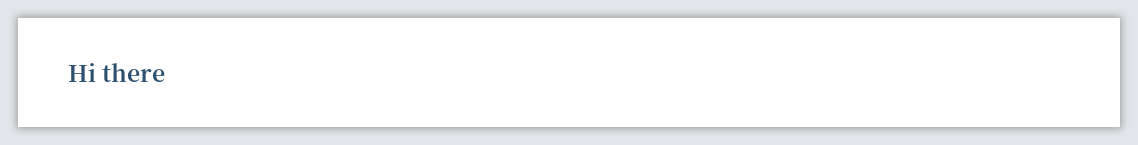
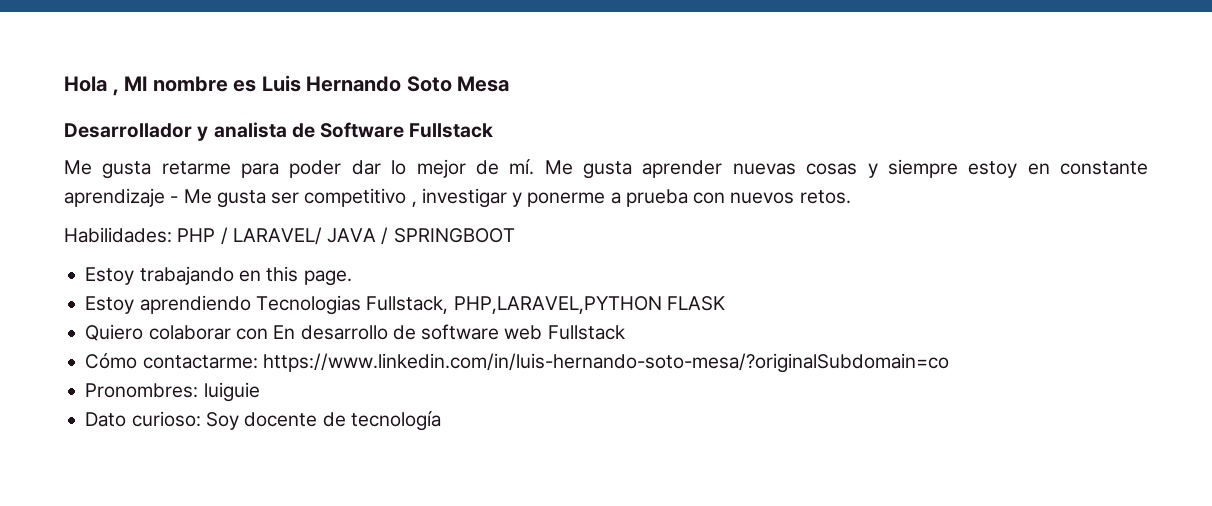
- Hi there
+ Hola , MI nombre es Luis Hernando Soto Mesa
+ Desarrollador y analista de Software Fullstack
+ Me gusta retarme para poder dar lo mejor de mí. Me gusta aprender nuevas cosas y siempre estoy en constante aprendizaje - Me gusta ser competitivo , investigar y ponerme a prueba con nuevos retos.
+ Habilidades: PHP / LARAVEL/ JAVA / SPRINGBOOT
+ Estoy trabajando en this page.
+ Estoy aprendiendo Tecnologias Fullstack, PHP,LARAVEL,PYTHON FLASK
+ Quiero colaborar con En desarrollo de software web Fullstack
+ Cómo contactarme: https://www.linkedin.com/in/luis-hernando-soto-mesa/?originalSubdomain=co
+ Pronombres: luiguie
+ Dato curioso: Soy docente de tecnología

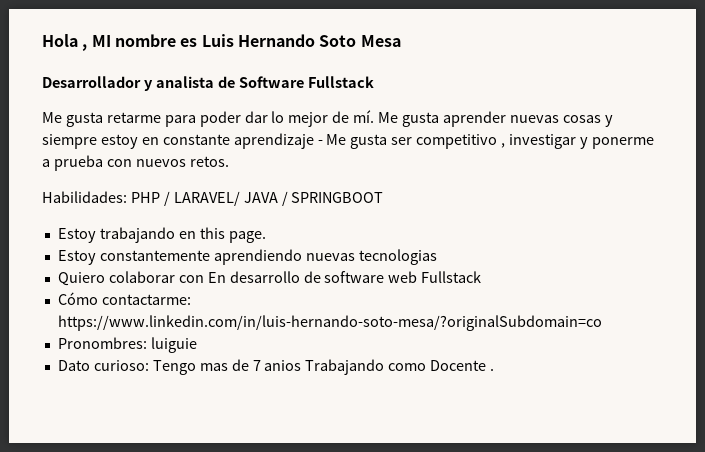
- Estoy aprendiendo Tecnologias Fullstack, PHP,LARAVEL,PYTHON FLASK
+ Estoy constantemente aprendiendo nuevas tecnologias
- Dato curioso: Soy docente de tecnología
+ Dato curioso: Tengo mas de 7 anios Trabajando como Docente .

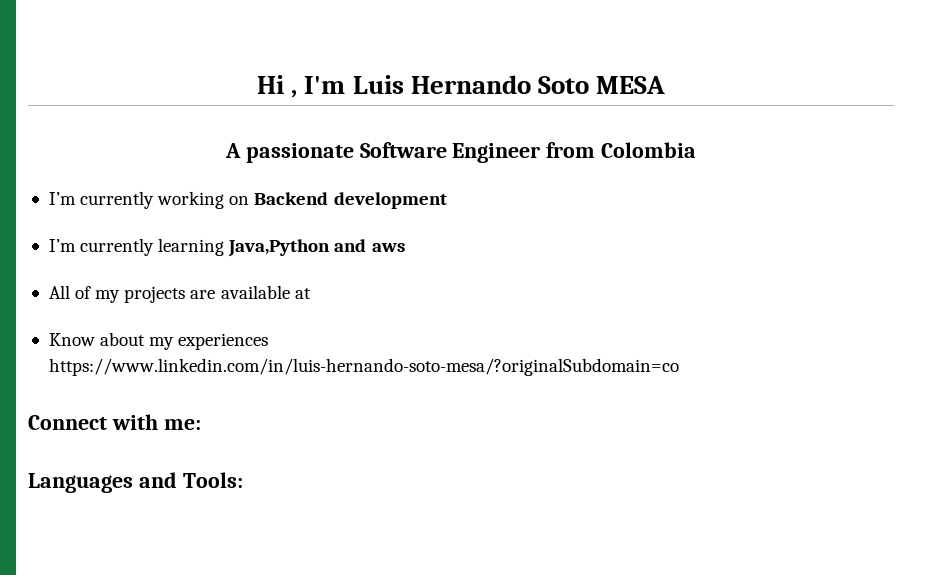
- Hola , MI nombre es Luis Hernando Soto Mesa
- Desarrollador y analista de Software Fullstack
- Me gusta retarme para poder dar lo mejor de mí. Me gusta aprender nuevas cosas y siempre estoy en constante aprendizaje - Me gusta ser competitivo , investigar y ponerme a prueba con nuevos retos.
- Habilidades: PHP / LARAVEL/ JAVA / SPRINGBOOT
- Estoy trabajando en this page.
- Estoy constantemente aprendiendo nuevas tecnologias
- Quiero colaborar con En desarrollo de software web Fullstack
- Cómo contactarme: https://www.linkedin.com/in/luis-hernando-soto-mesa/?originalSubdomain=co
- Pronombres: luiguie
- Dato curioso: Tengo mas de 7 anios Trabajando como Docente .
+ Hi , I'm Luis Hernando Soto MESA
+ A passionate Software Engineer from Colombia
+ I’m currently working on Backend development
+ I’m currently learning Java,Python and aws
+ All of my projects are available at
+ Know about my experiences https://www.linkedin.com/in/luis-hernando-soto-mesa/?originalSubdomain=co
+ Connect with me:
+ Languages and Tools:

